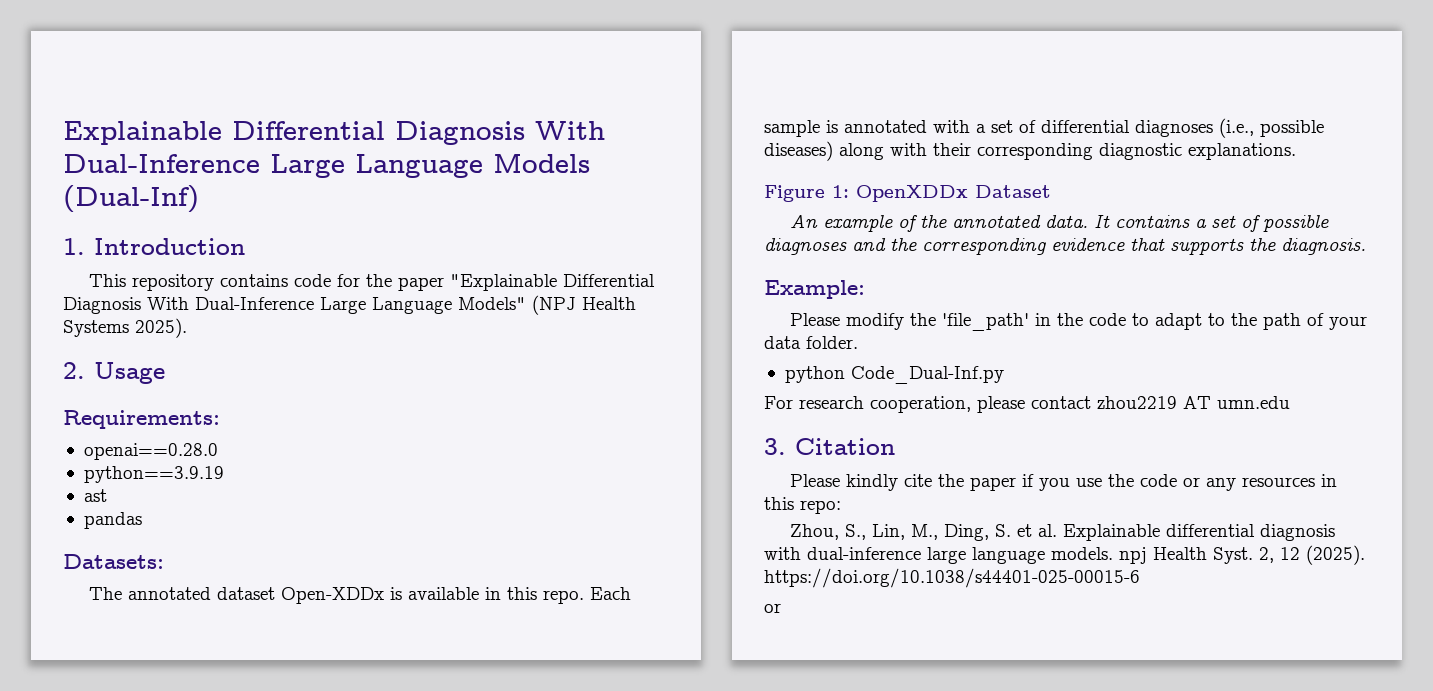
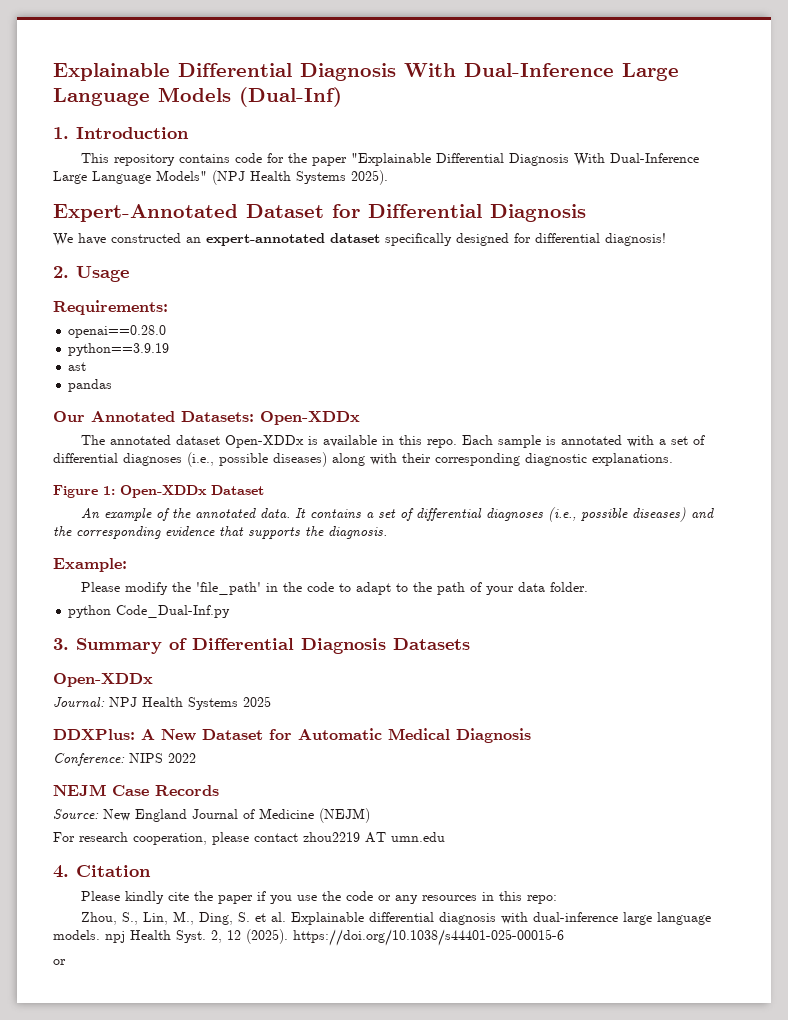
+ Expert-Annotated Dataset for Differential Diagnosis
+ We have constructed an expert-annotated dataset specifically designed for differential diagnosis!
- Datasets:
+ Our Annotated Datasets: Open-XDDx
- Figure 1: OpenXDDx Dataset
+ Figure 1: Open-XDDx Dataset
- It contains a set of possible diagnoses and the corresponding evidence that supports the diagnosis.
+ It contains a set of differential diagnoses (i.e., possible diseases) and the corresponding evidence that supports the diagnosis.
+ 3. Summary of Differential Diagnosis Datasets
+ Open-XDDx
+ Journal: NPJ Health Systems 2025
+ DDXPlus: A New Dataset for Automatic Medical Diagnosis
+ Conference: NIPS 2022
+ NEJM Case Records
+ Source: New England Journal of Medicine (NEJM)
- 3. Citation
+ 4. Citation

